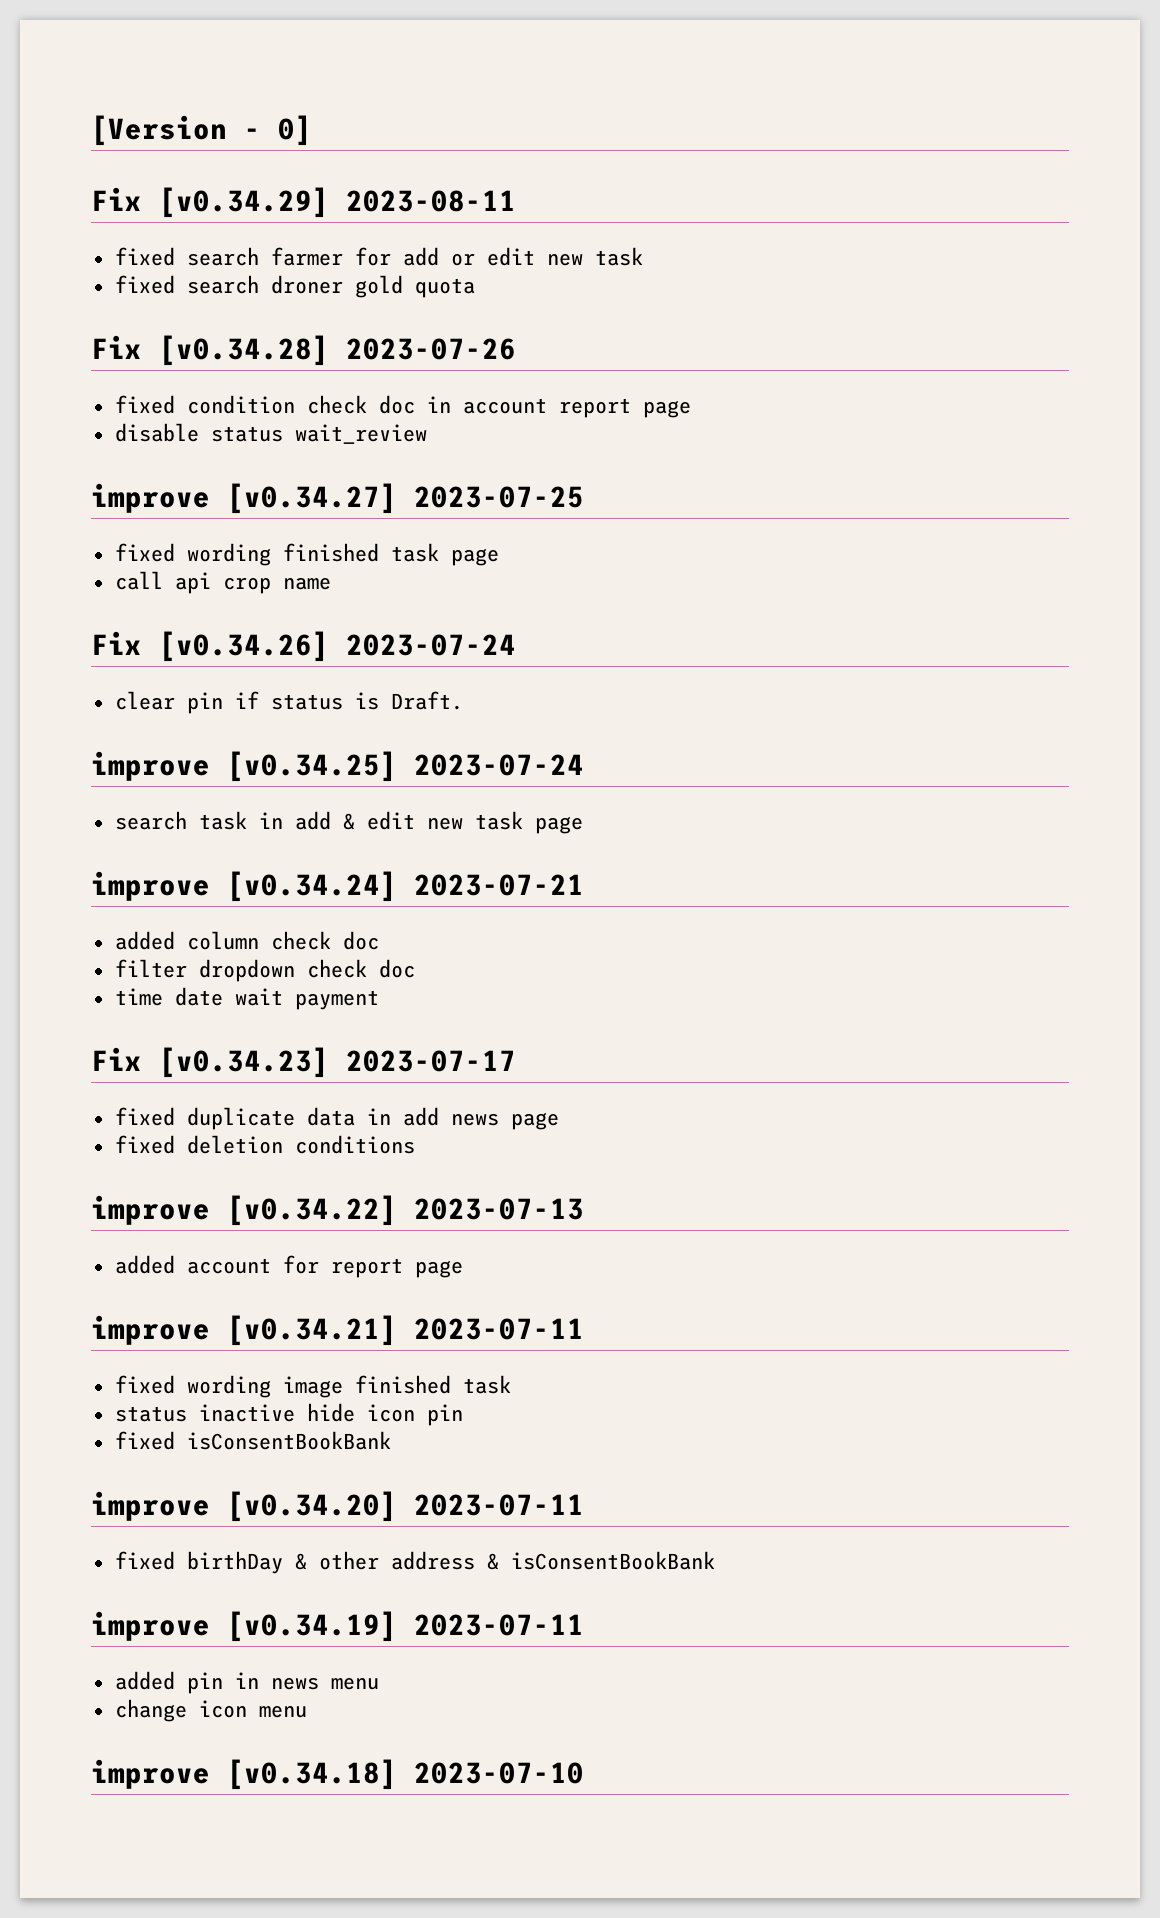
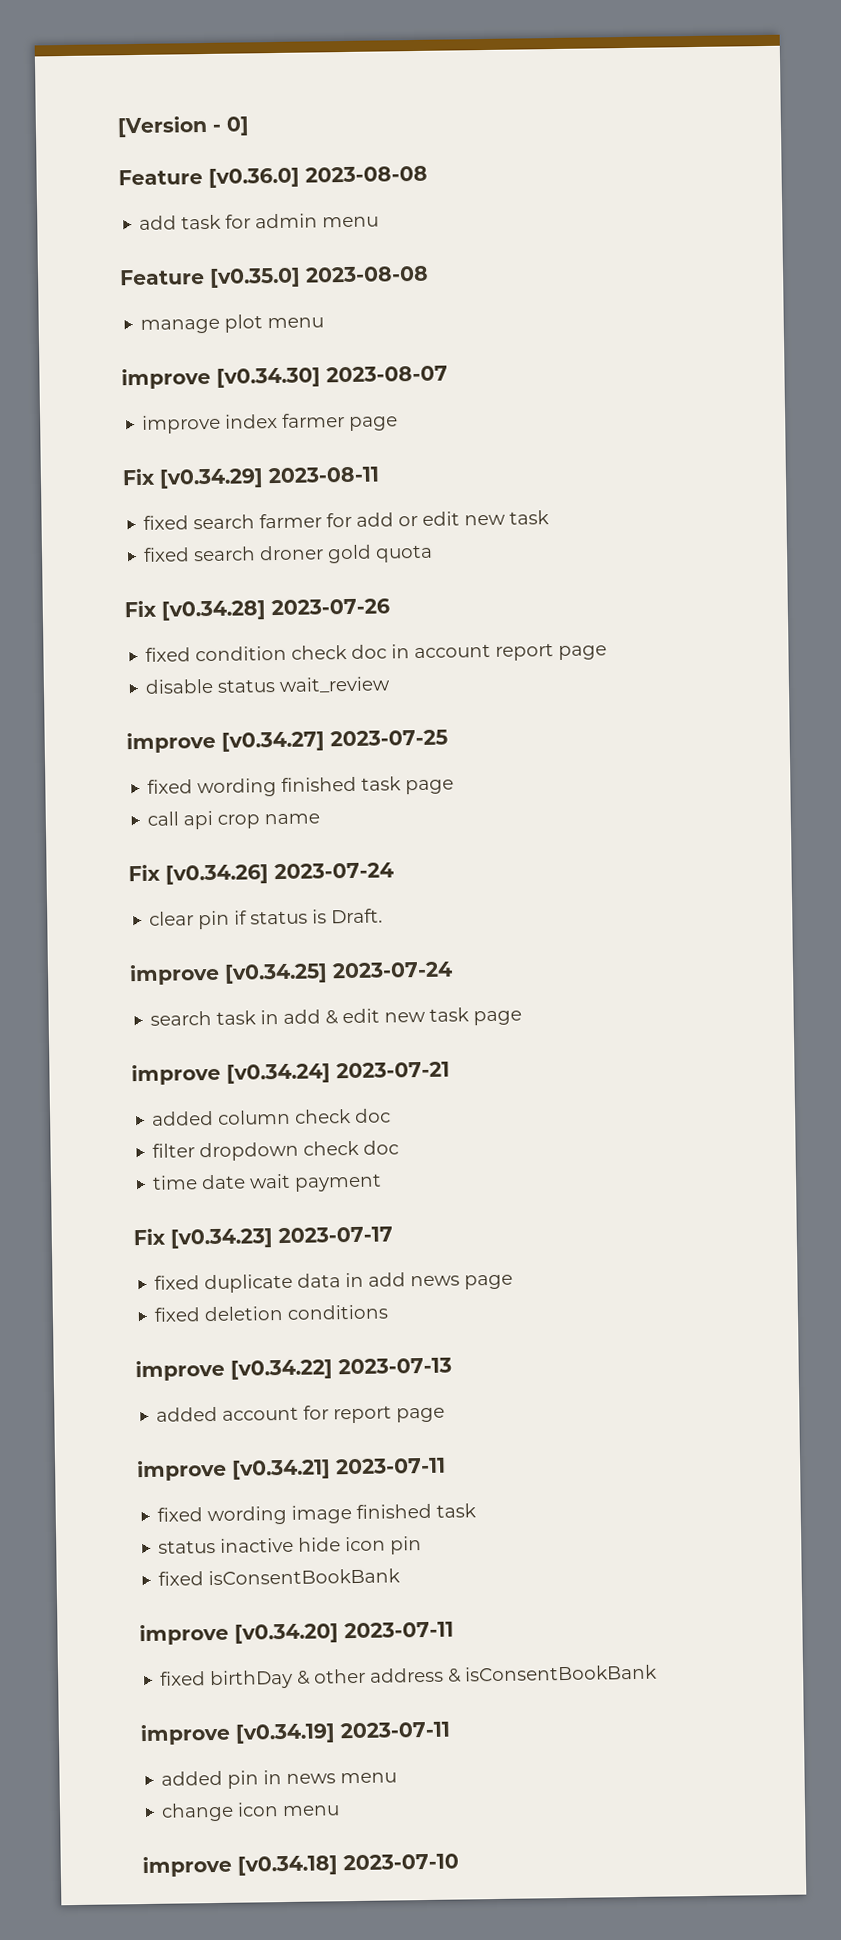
+ Feature [v0.36.0] 2023-08-08
+ add task for admin menu
+ Feature [v0.35.0] 2023-08-08
+ manage plot menu
+ improve [v0.34.30] 2023-08-07
+ improve index farmer page

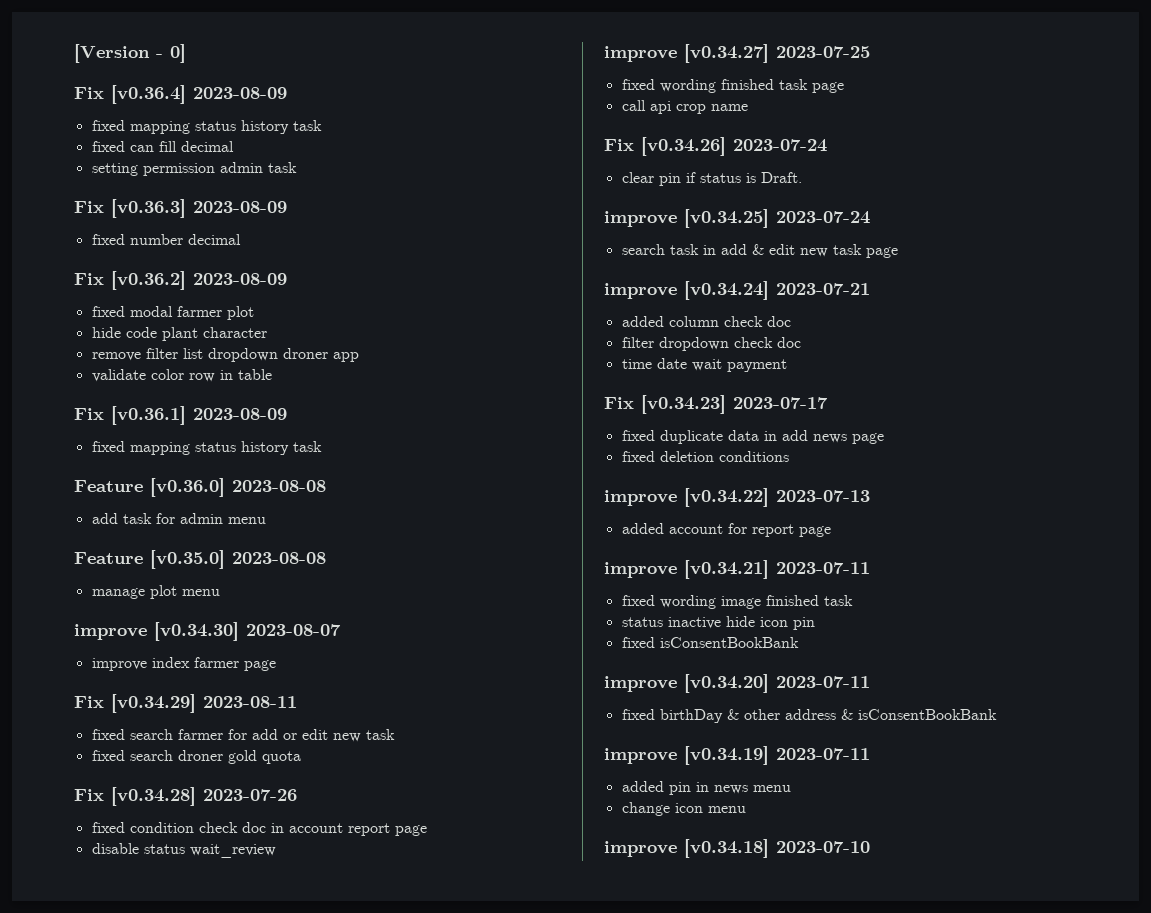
+ Fix [v0.36.4] 2023-08-09
+ fixed mapping status history task
+ fixed can fill decimal
+ setting permission admin task
+ Fix [v0.36.3] 2023-08-09
+ fixed number decimal
+ Fix [v0.36.2] 2023-08-09
+ fixed modal farmer plot
+ hide code plant character
+ remove filter list dropdown droner app
+ validate color row in table
+ Fix [v0.36.1] 2023-08-09
+ fixed mapping status history task

